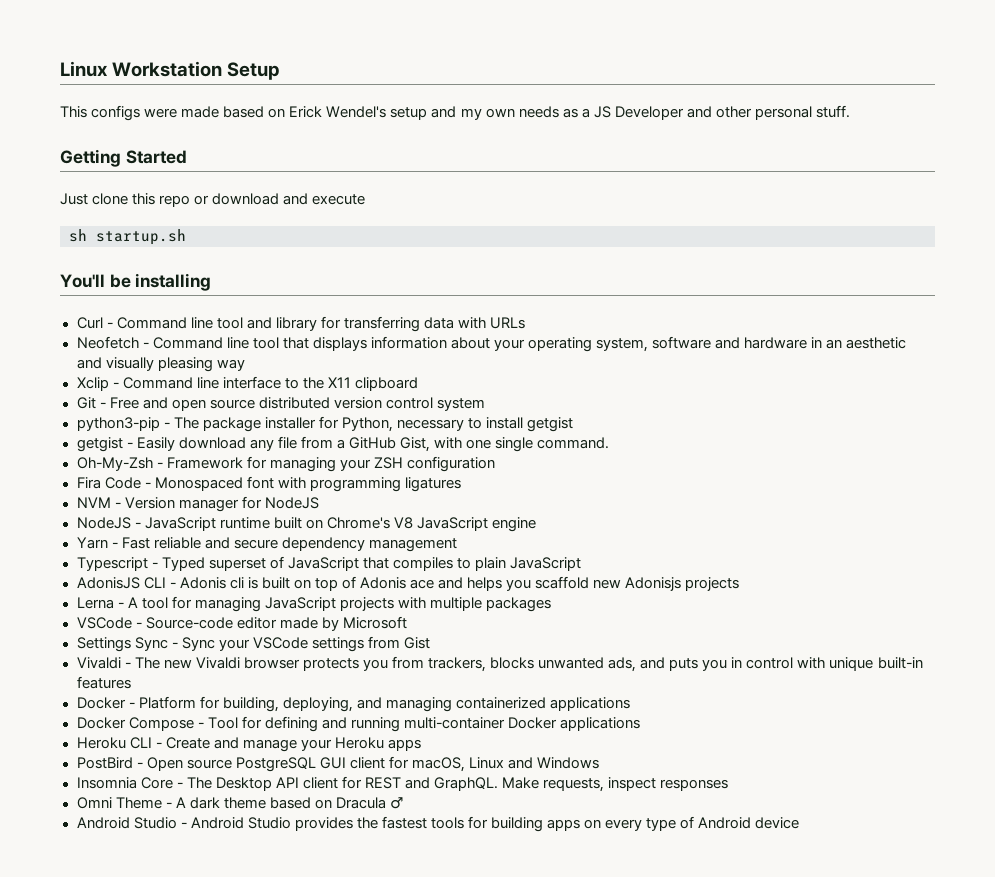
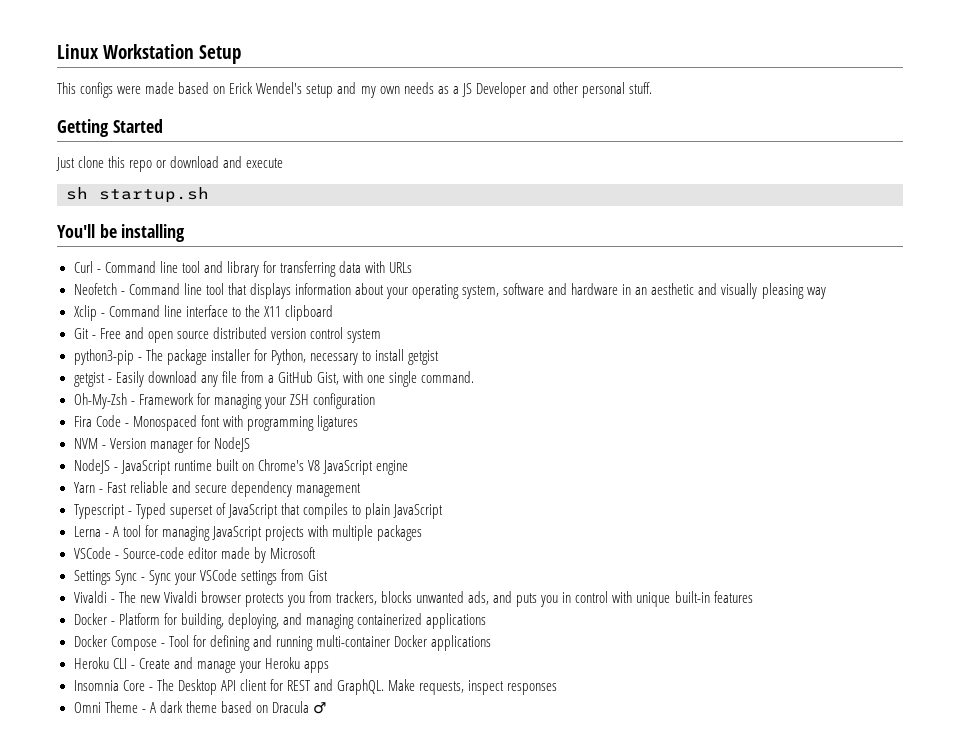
- AdonisJS CLI - Adonis cli is built on top of Adonis ace and helps you scaffold new Adonisjs projects
- PostBird - Open source PostgreSQL GUI client for macOS, Linux and Windows
- Android Studio - Android Studio provides the fastest tools for building apps on every type of Android device

